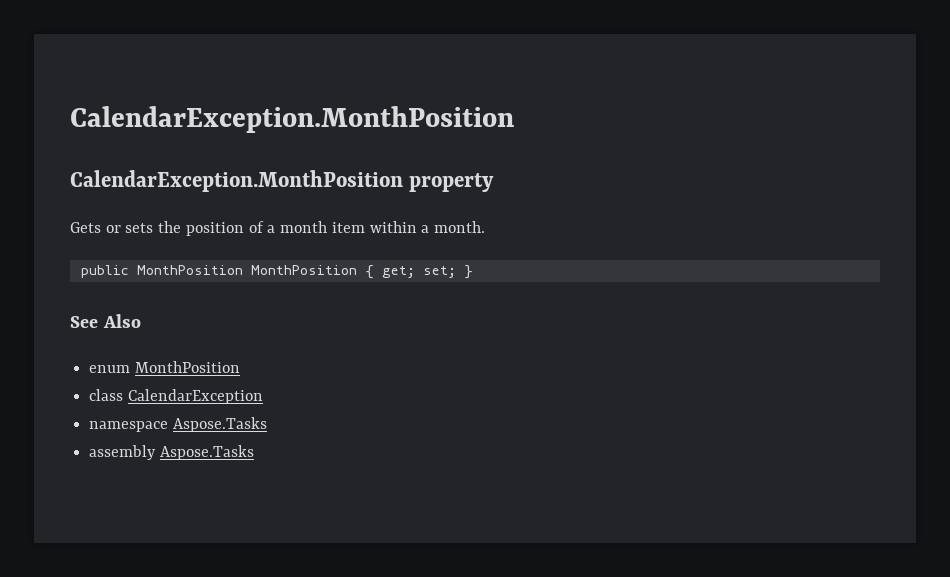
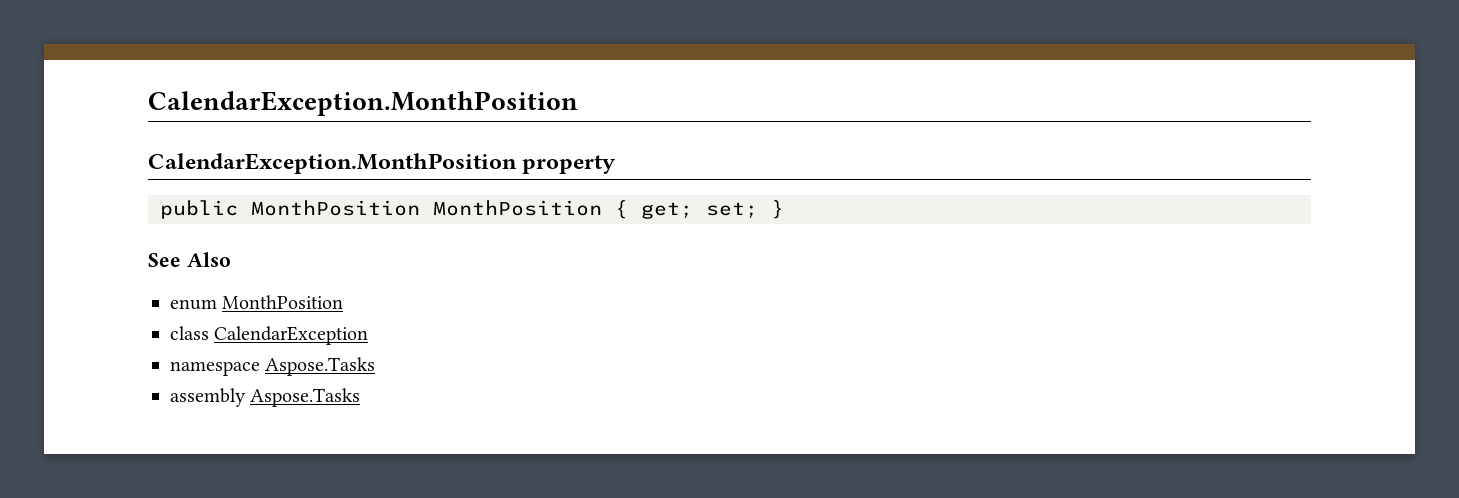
- Gets or sets the position of a month item within a month.

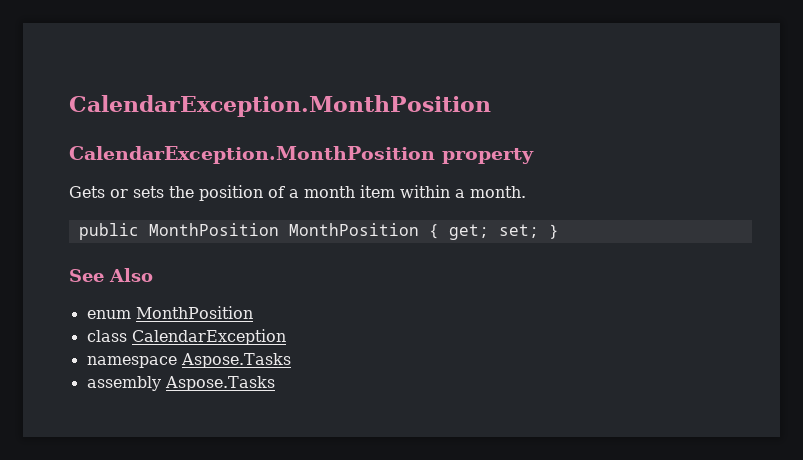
+ Gets or sets the position of a month item within a month.

